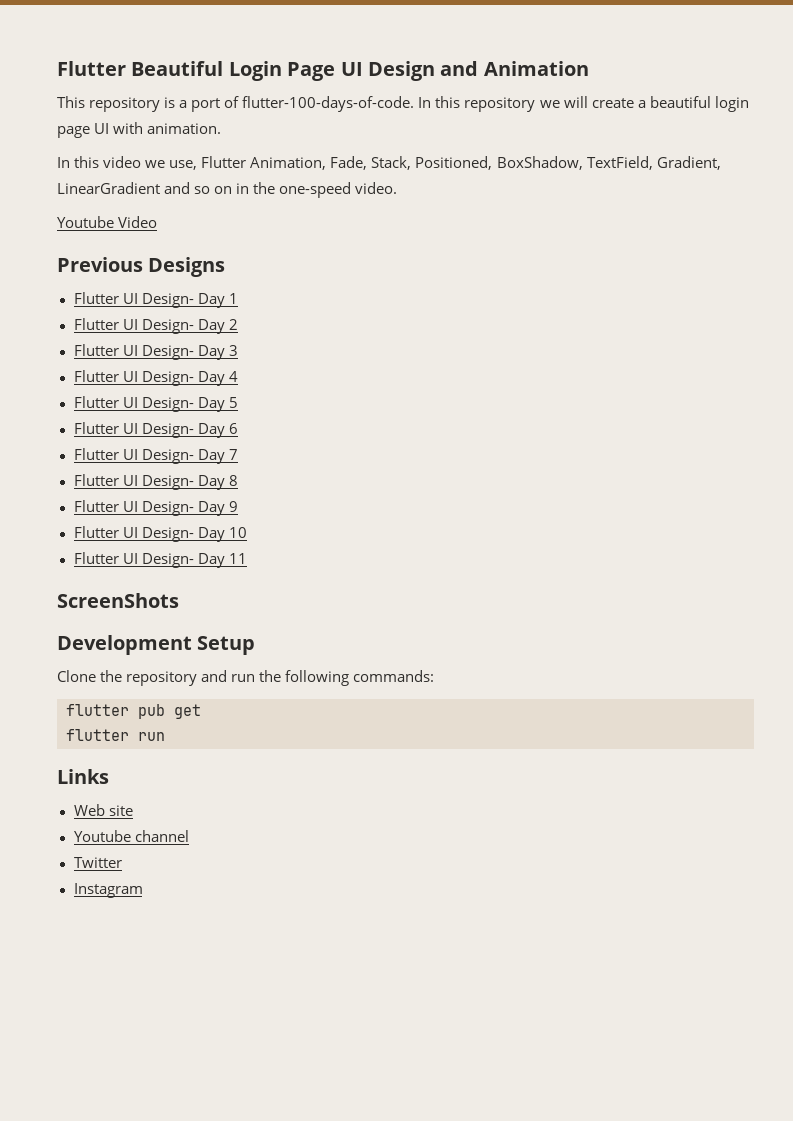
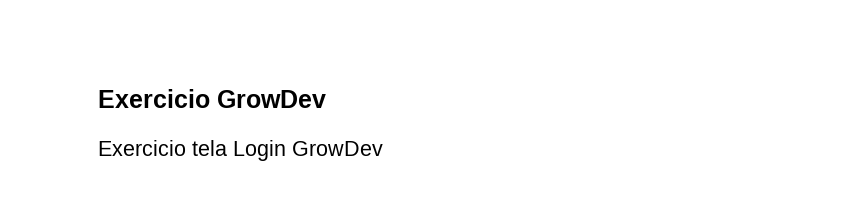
- Flutter Beautiful Login Page UI Design and Animation
- This repository is a port of flutter-100-days-of-code. In this repository we will create a beautiful login page UI with animation.
- In this video we use, Flutter Animation, Fade, Stack, Positioned, BoxShadow, TextField, Gradient, LinearGradient and so on in the one-speed video.
- Youtube Video
- Previous Designs
- Flutter UI Design- Day 1
- Flutter UI Design- Day 2
- Flutter UI Design- Day 3
- Flutter UI Design- Day 4
- Flutter UI Design- Day 5
- Flutter UI Design- Day 6
- Flutter UI Design- Day 7
- Flutter UI Design- Day 8
- Flutter UI Design- Day 9
- Flutter UI Design- Day 10
- Flutter UI Design- Day 11
- ScreenShots
- Development Setup
- Clone the repository and run the following commands:
- flutter pub get
- flutter run
- Links
- Web site
- Youtube channel
- Twitter
- Instagram
+ Exercicio GrowDev
+ Exercicio tela Login GrowDev

